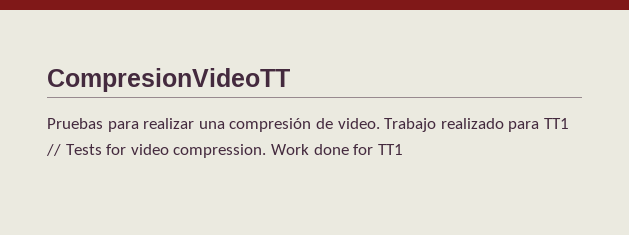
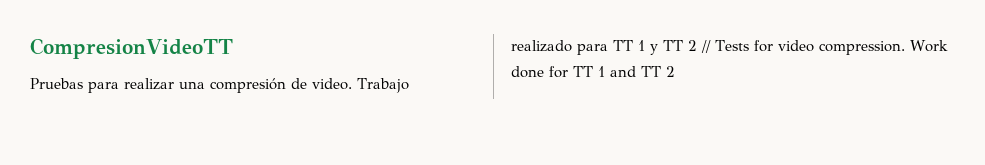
- Trabajo realizado para TT1 // Tests for video compression.
+ Trabajo realizado para TT 1 y TT 2 // Tests for video compression.
- Work done for TT1
+ Work done for TT 1 and TT 2

